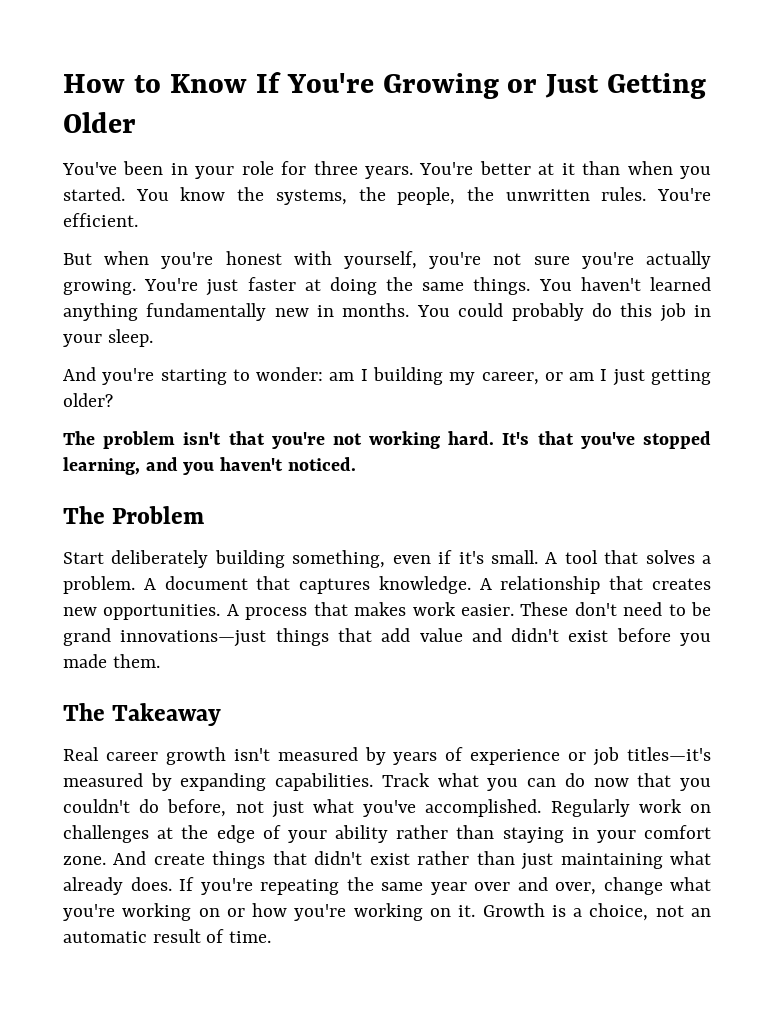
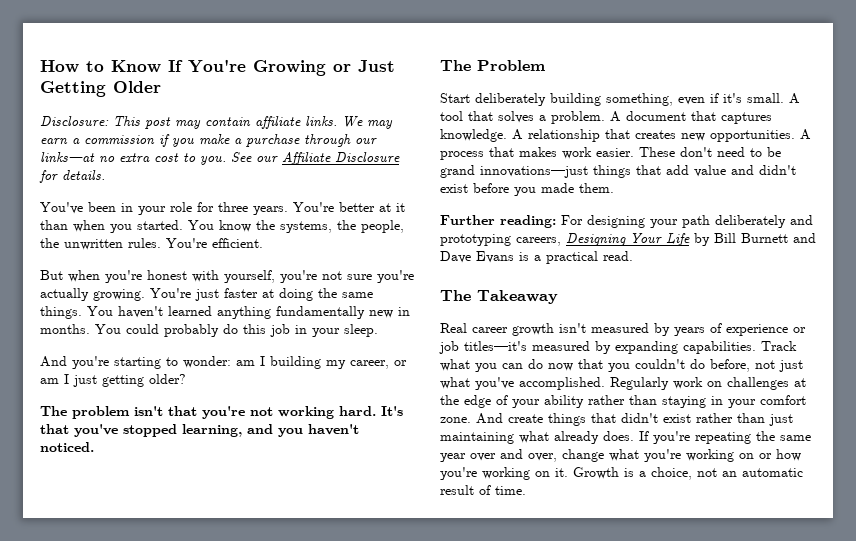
+ Disclosure: This post may contain affiliate links. We may earn a commission if you make a purchase through our links—at no extra cost to you. See our Affiliate Disclosure for details.
+ Further reading: For designing your path deliberately and prototyping careers, Designing Your Life by Bill Burnett and Dave Evans is a practical read.

